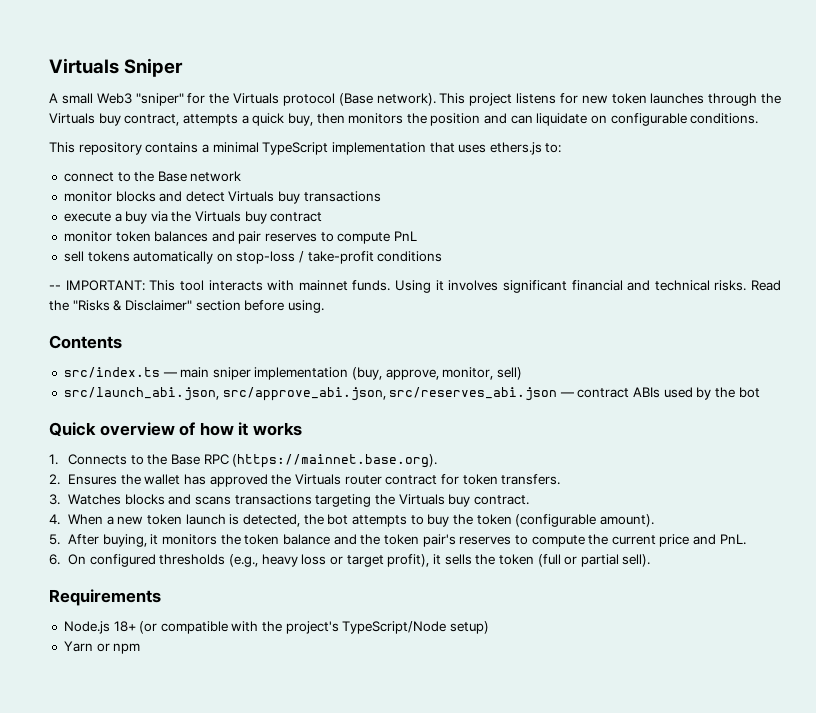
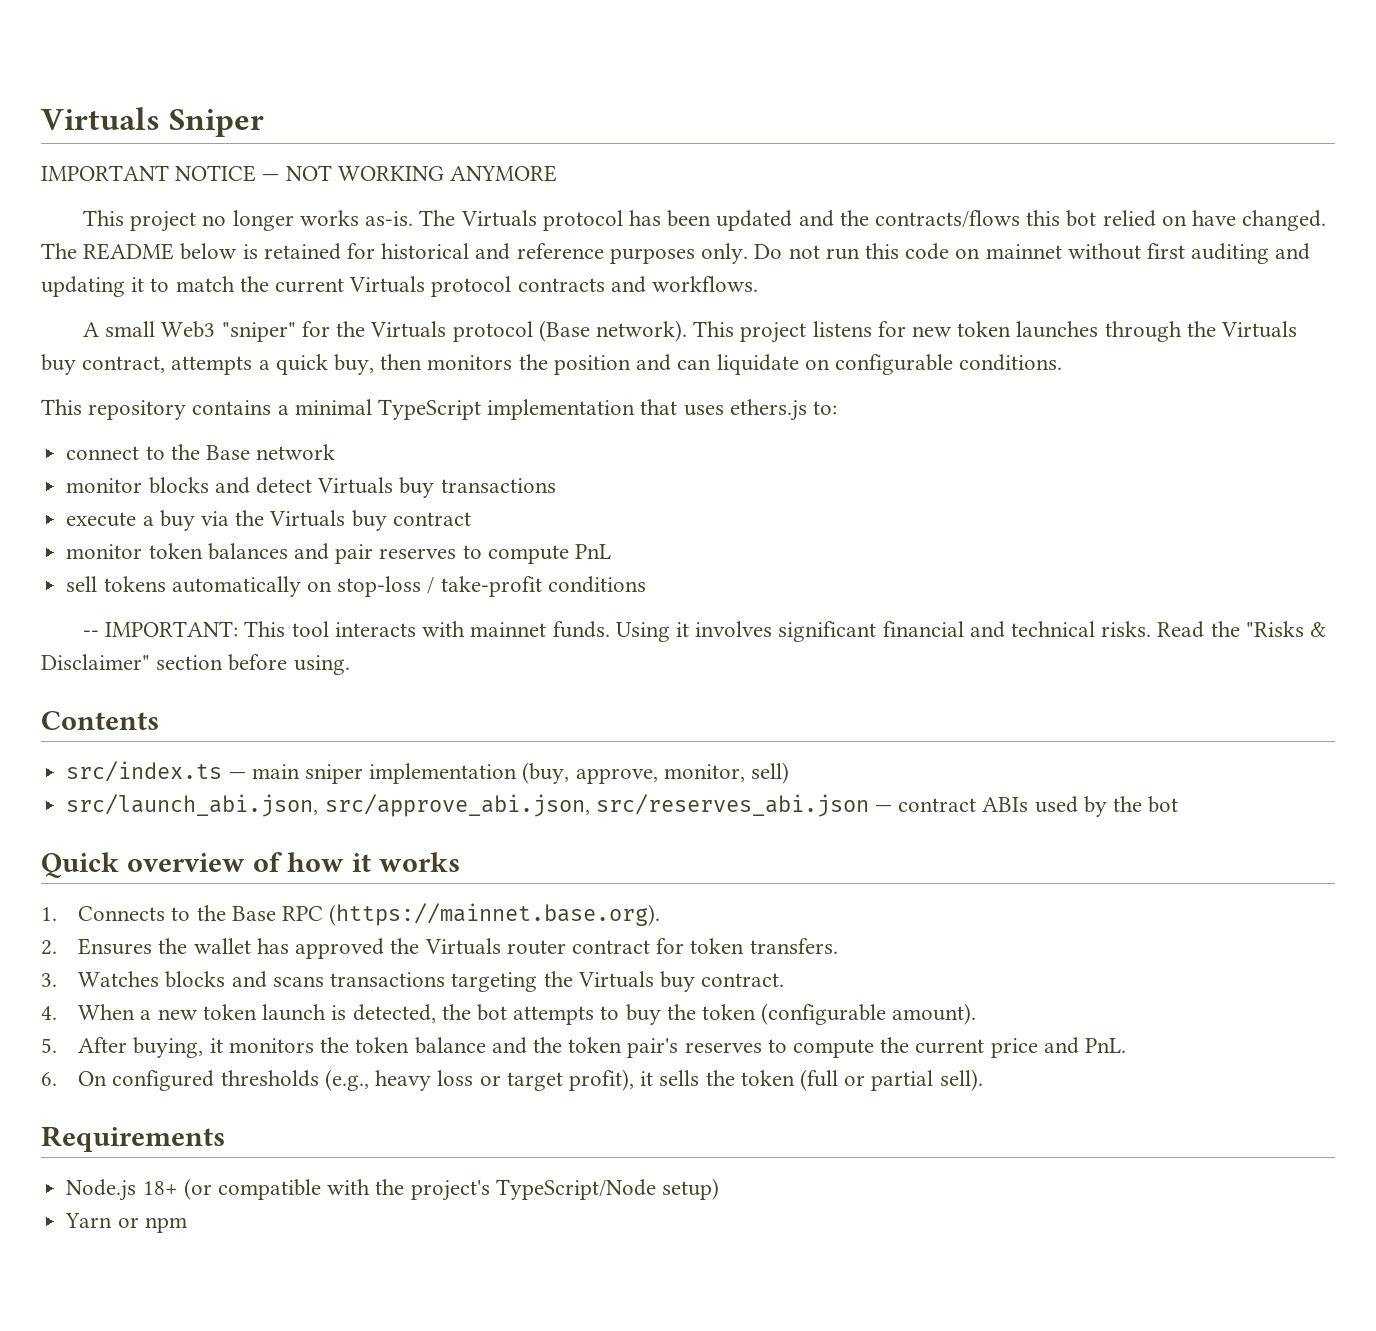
+ IMPORTANT NOTICE — NOT WORKING ANYMORE
+ This project no longer works as-is. The Virtuals protocol has been updated and the contracts/flows this bot relied on have changed. The README below is retained for historical and reference purposes only. Do not run this code on mainnet without first auditing and updating it to match the current Virtuals protocol contracts and workflows.

